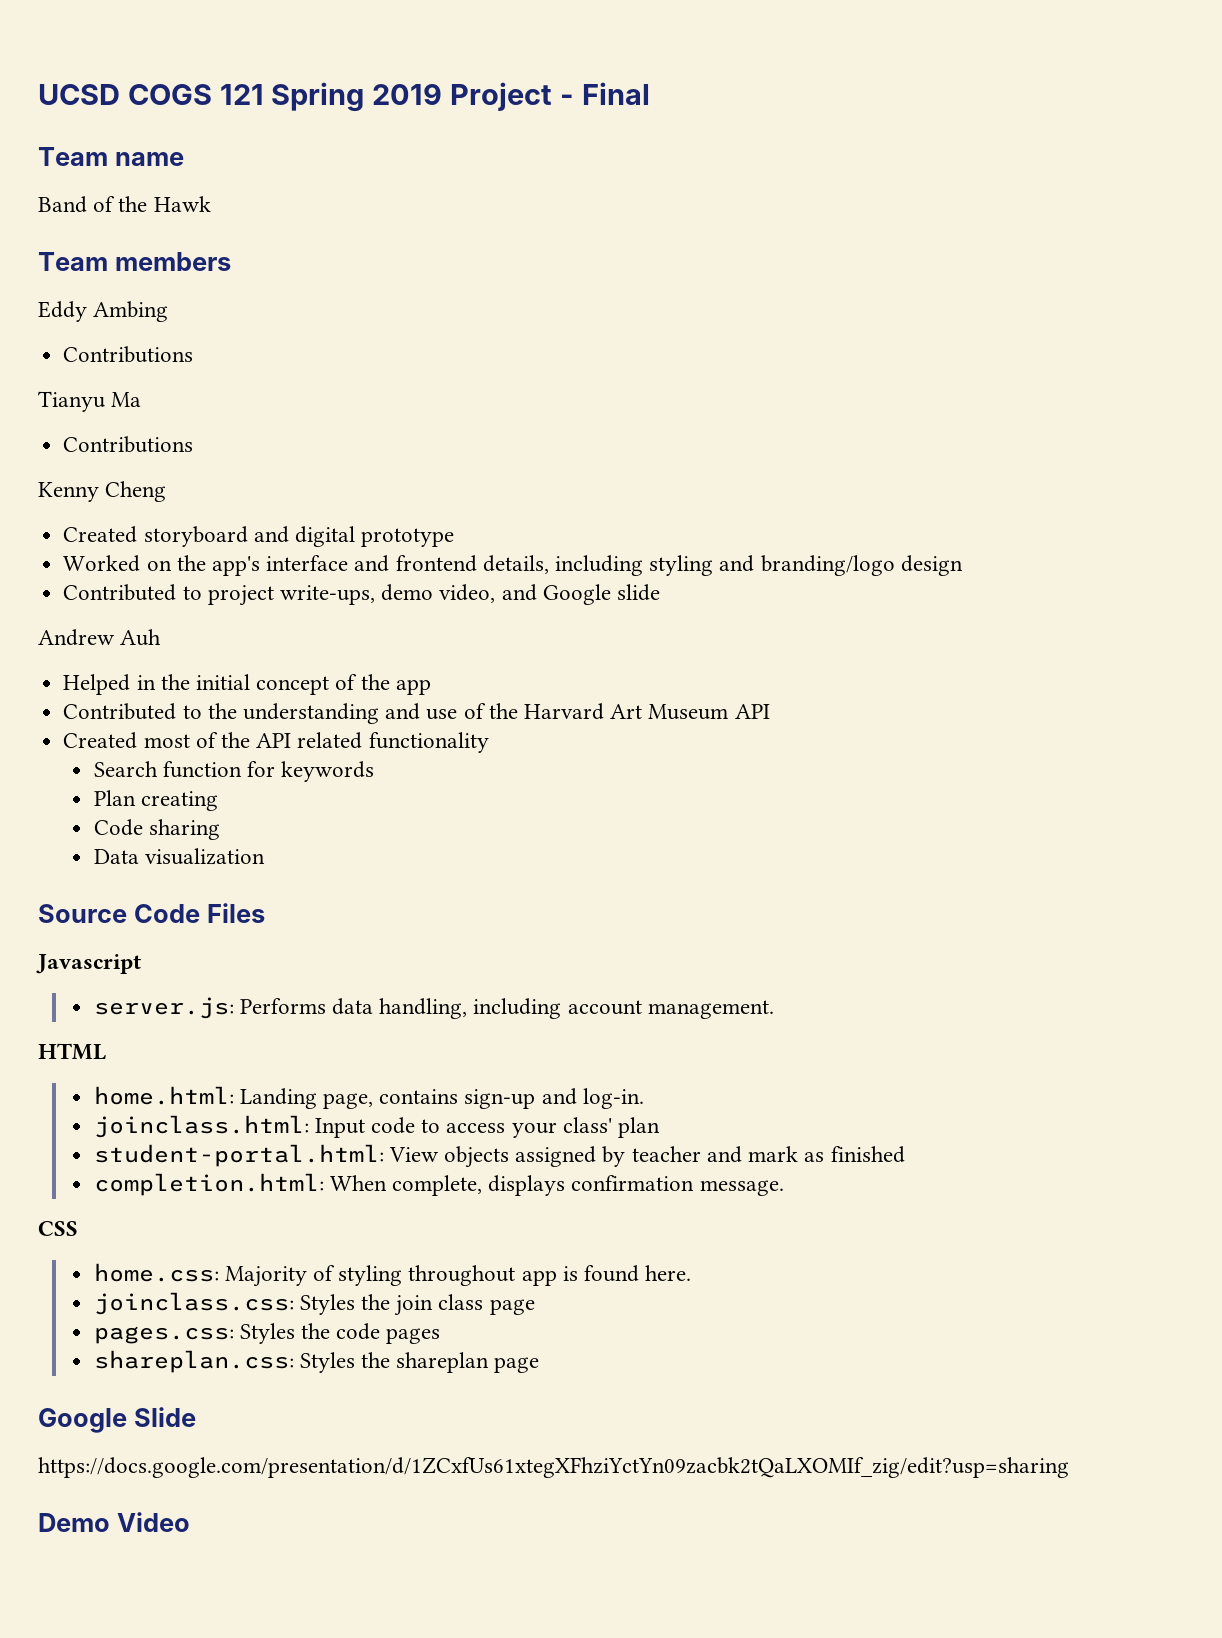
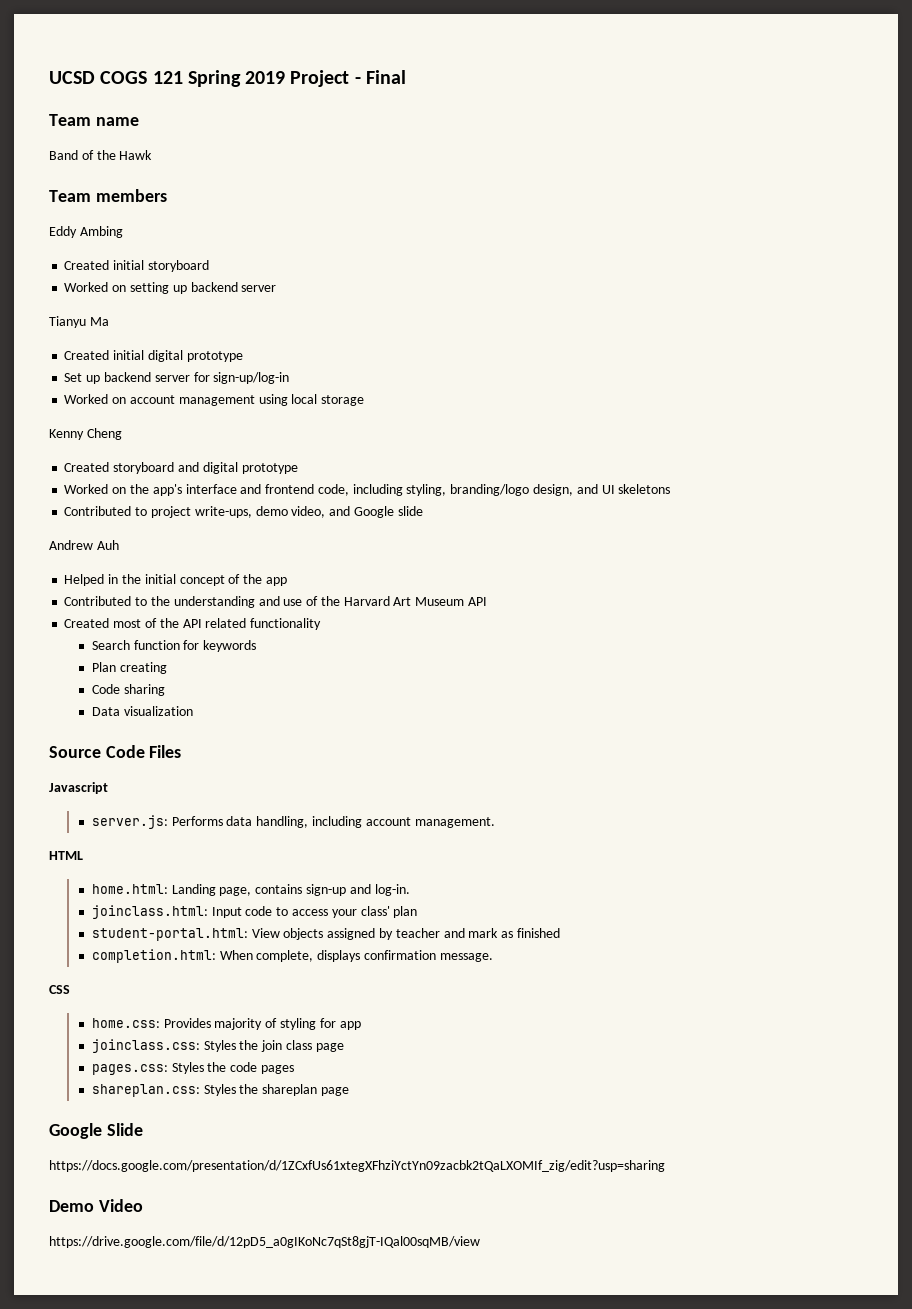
  Eddy Ambing
- Contributions
+ Created initial storyboard
+ Worked on setting up backend server
  Tianyu Ma
- Contributions
+ Created initial digital prototype
+ Set up backend server for sign-up/log-in
+ Worked on account management using local storage
- Worked on the app's interface and frontend details, including styling and branding/logo design
+ Worked on the app's interface and frontend code, including styling, branding/logo design, and UI skeletons
- home.css: Majority of styling throughout app is found here.
+ home.css: Provides majority of styling for app
+ https://drive.google.com/file/d/12pD5_a0gIKoNc7qSt8gjT-IQal00sqMB/view

